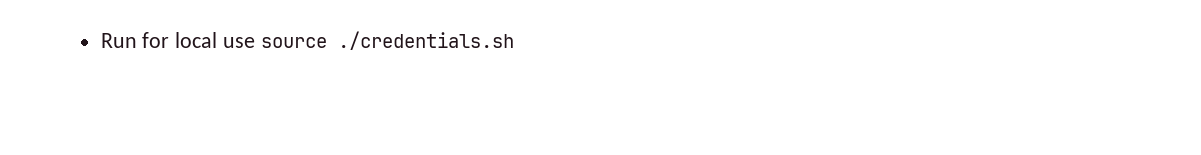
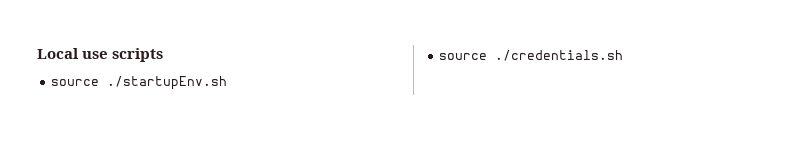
- Run for local use source ./credentials.sh
+ Local use scripts
+ source ./startupEnv.sh
+ source ./credentials.sh

